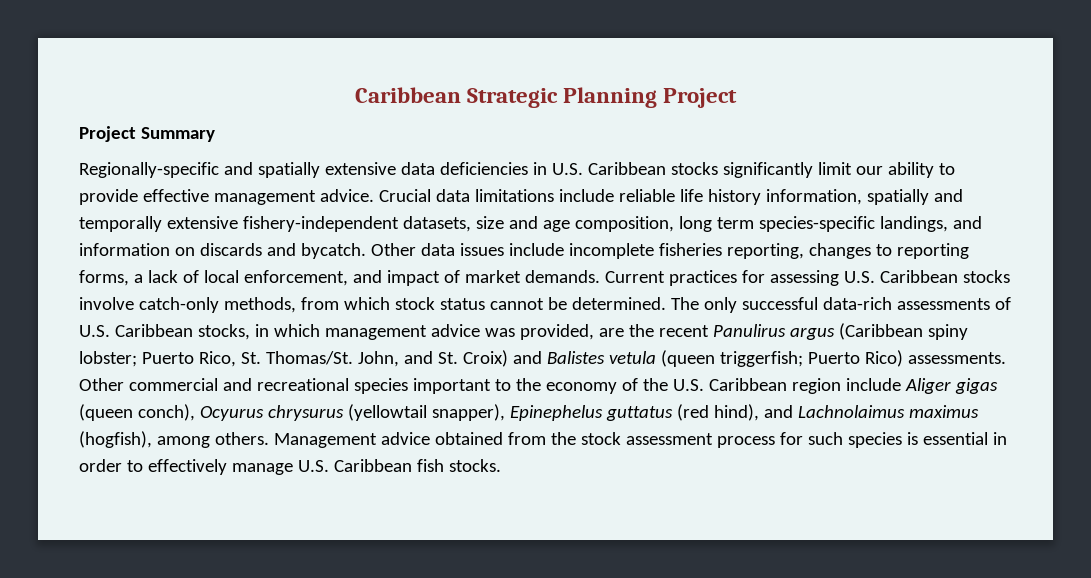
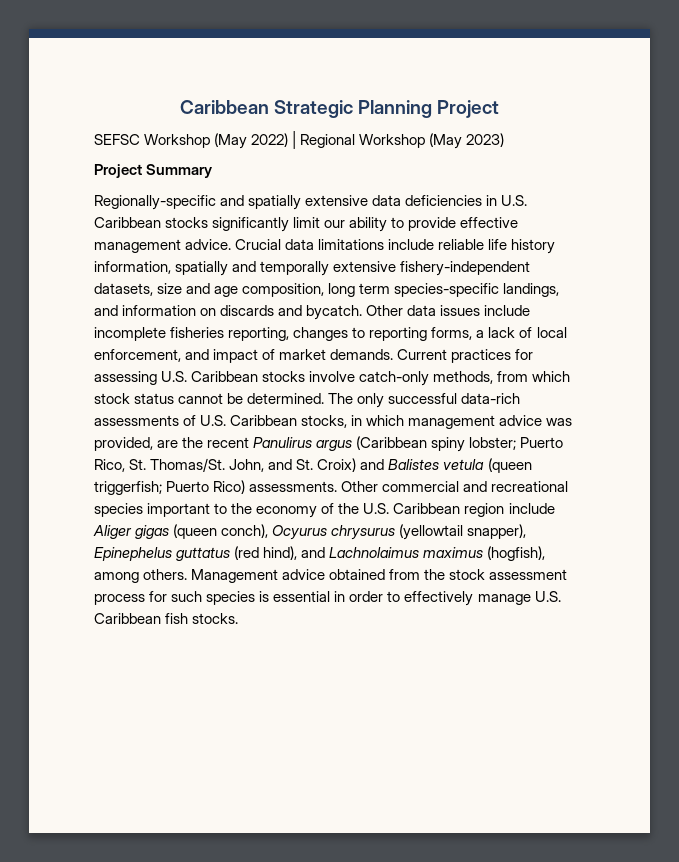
+ SEFSC Workshop (May 2022) | Regional Workshop (May 2023)

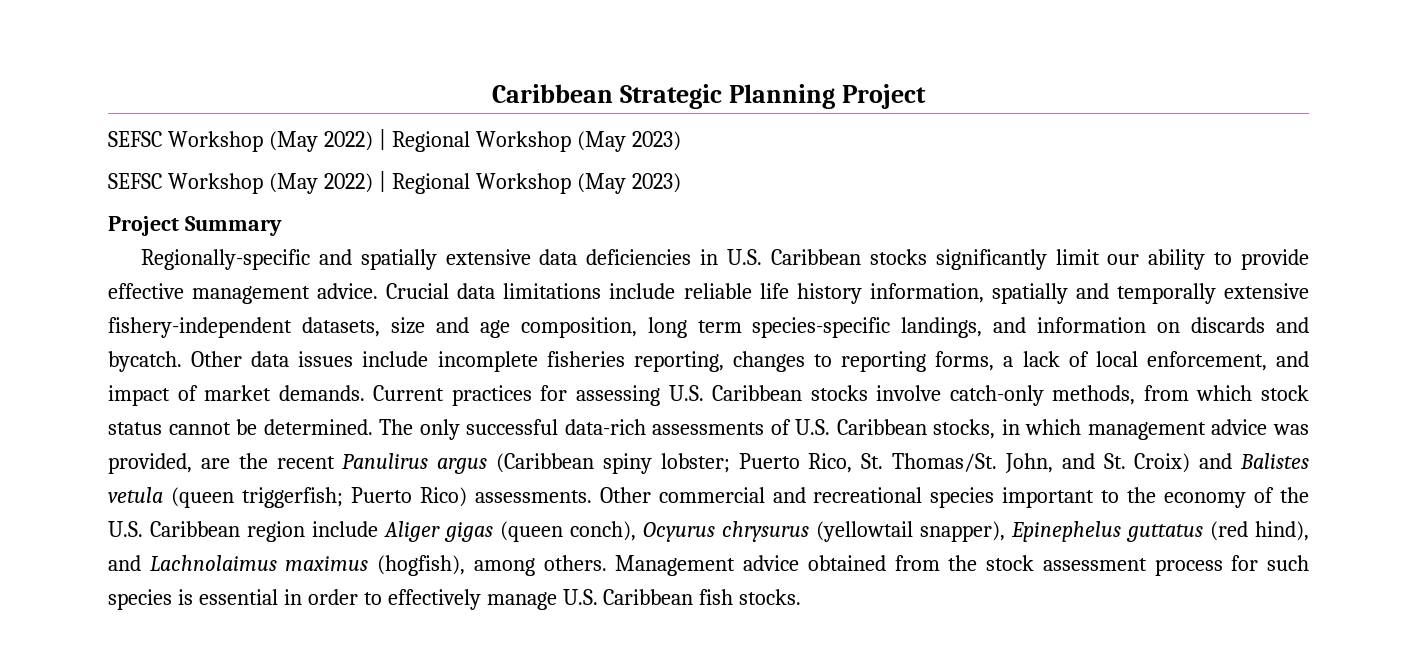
  Caribbean Strategic Planning Project
+ SEFSC Workshop (May 2022) | Regional Workshop (May 2023)

